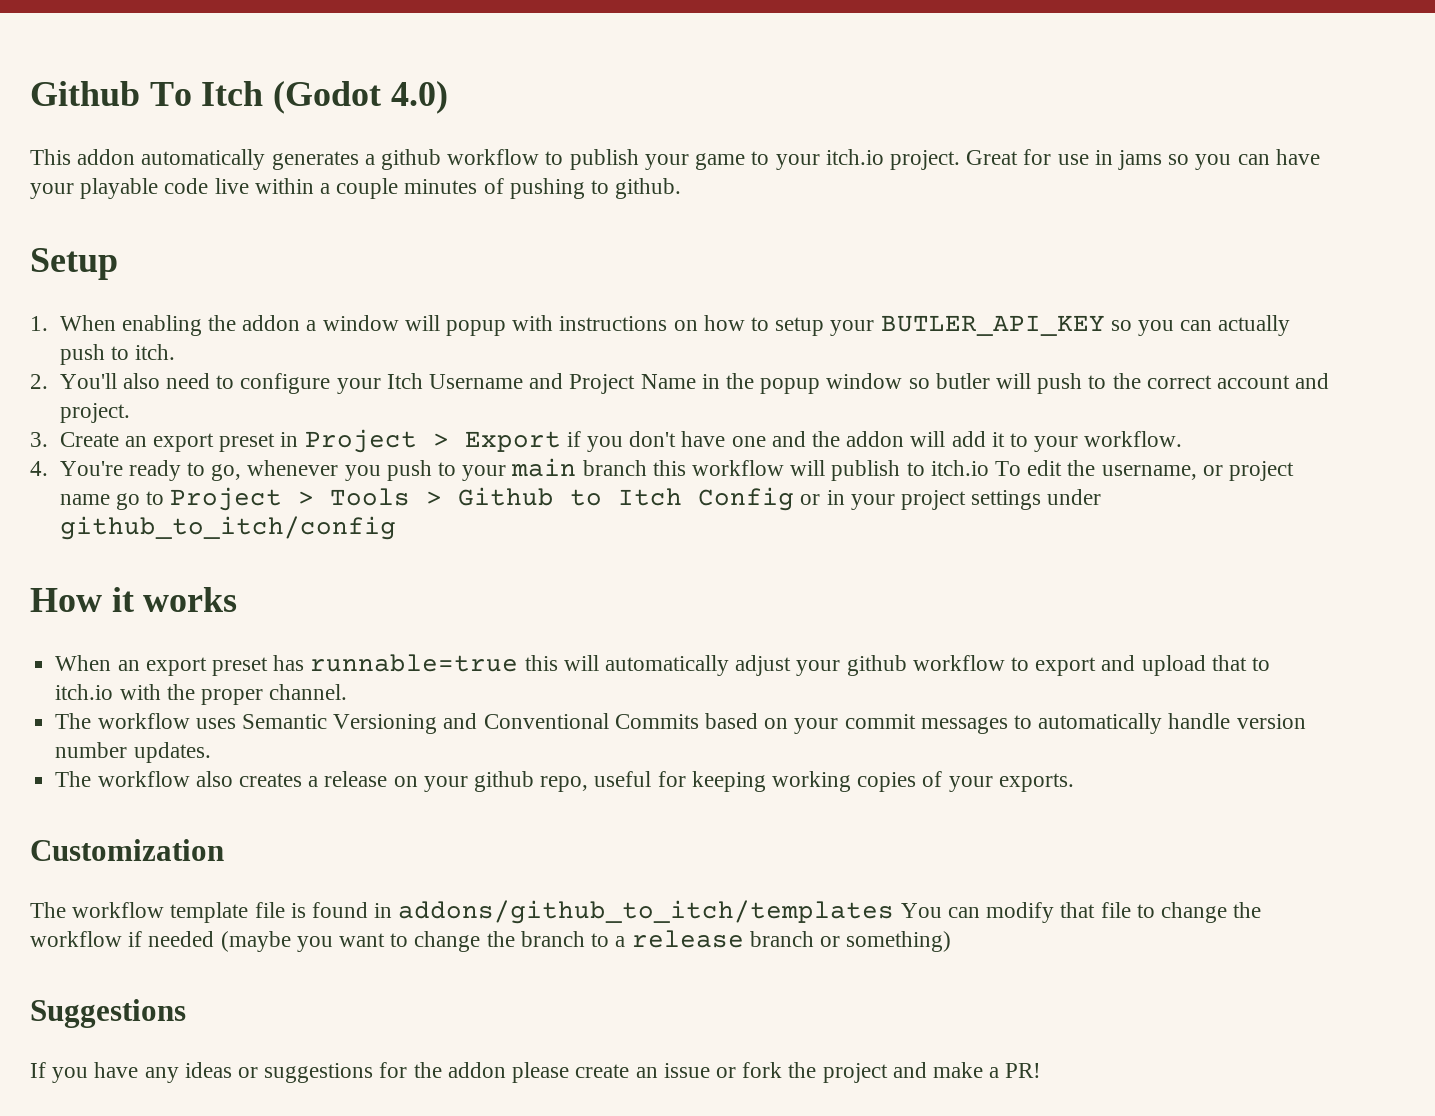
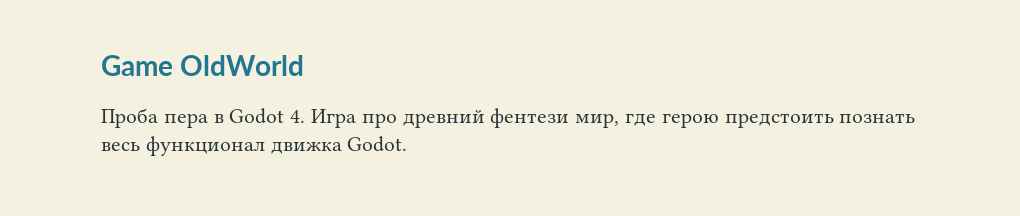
- Github To Itch (Godot 4.0)
- This addon automatically generates a github workflow to publish your game to your itch.io project. Great for use in jams so you can have your playable code live within a couple minutes of pushing to github.
- Setup
- 1. When enabling the addon a window will popup with instructions on how to setup your BUTLER_API_KEY so you can actually push to itch.
- 2. You'll also need to configure your Itch Username and Project Name in the popup window so butler will push to the correct account and project.
- 3. Create an export preset in Project > Export if you don't have one and the addon will add it to your workflow.
- 4. You're ready to go, whenever you push to your main branch this workflow will publish to itch.io To edit the username, or project name go to Project > Tools > Github to Itch Config or in your project settings under github_to_itch/config
- How it works
- When an export preset has runnable=true this will automatically adjust your github workflow to export and upload that to itch.io with the proper channel.
- The workflow uses Semantic Versioning and Conventional Commits based on your commit messages to automatically handle version number updates.
- The workflow also creates a release on your github repo, useful for keeping working copies of your exports.
- Customization
- The workflow template file is found in addons/github_to_itch/templates You can modify that file to change the workflow if needed (maybe you want to change the branch to a release branch or something)
- Suggestions
- If you have any ideas or suggestions for the addon please create an issue or fork the project and make a PR!
+ Game OldWorld
+ Проба пера в Godot 4. Игра про древний фентези мир, где герою предстоить познать весь функционал движка Godot.

